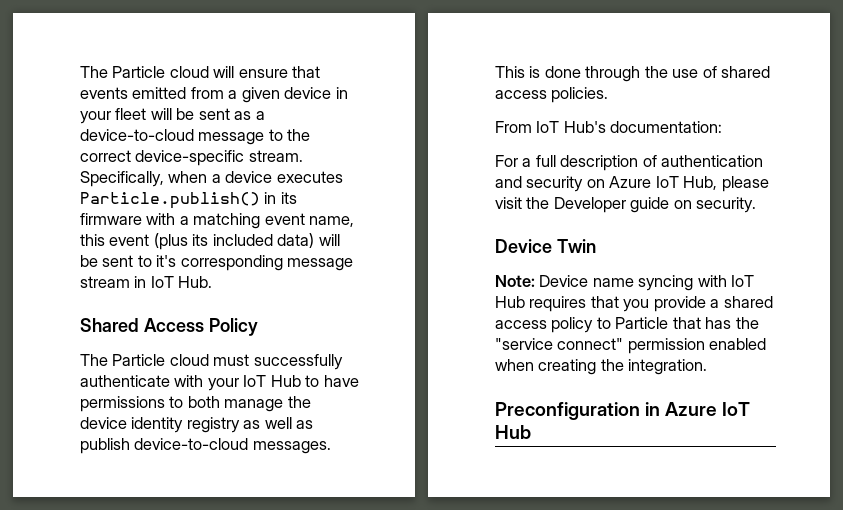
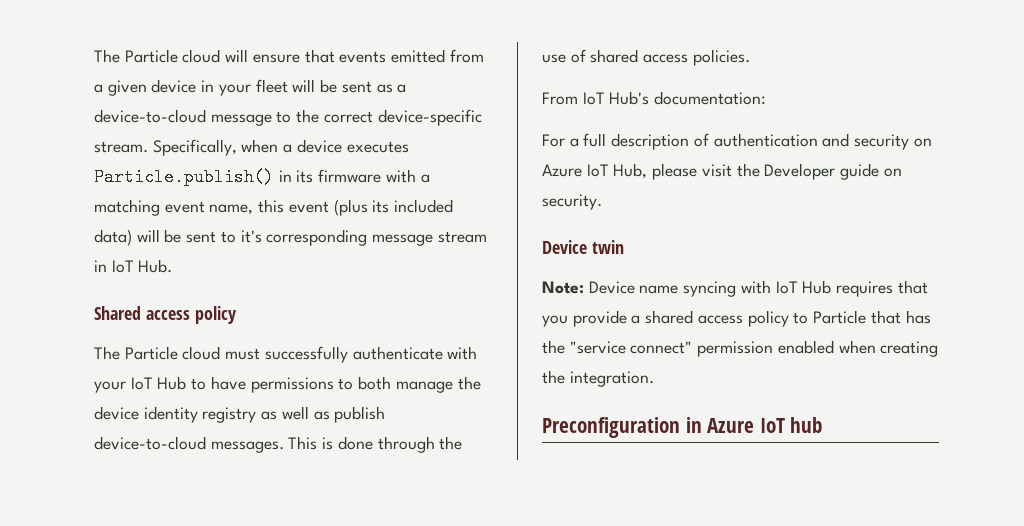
- Shared Access Policy
+ Shared access policy
- Device Twin
+ Device twin
- Preconfiguration in Azure IoT Hub
+ Preconfiguration in Azure IoT hub

